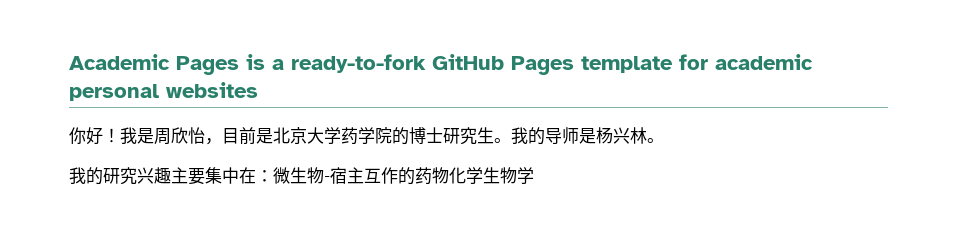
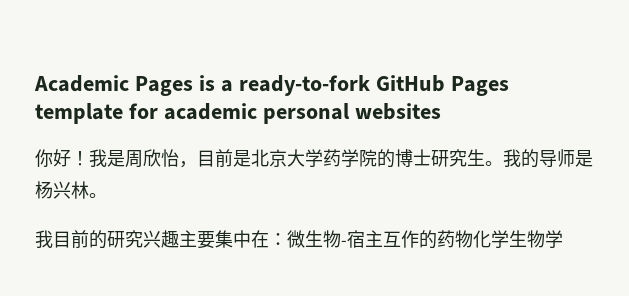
- 我的研究兴趣主要集中在：微生物-宿主互作的药物化学生物学
+ 我目前的研究兴趣主要集中在：微生物-宿主互作的药物化学生物学

